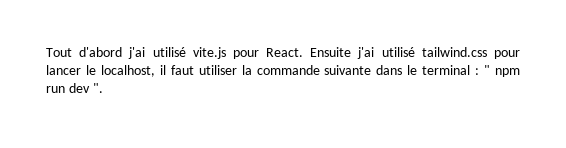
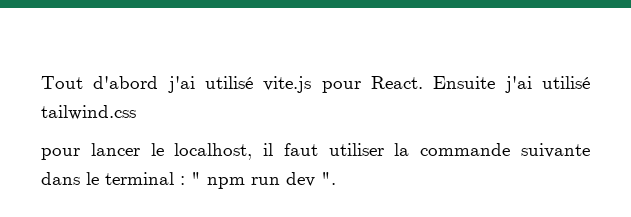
- Ensuite j'ai utilisé tailwind.css pour lancer le localhost, il faut utiliser la commande suivante dans le terminal : " npm run dev ".
+ Ensuite j'ai utilisé tailwind.css
+ pour lancer le localhost, il faut utiliser la commande suivante dans le terminal : " npm run dev ".

